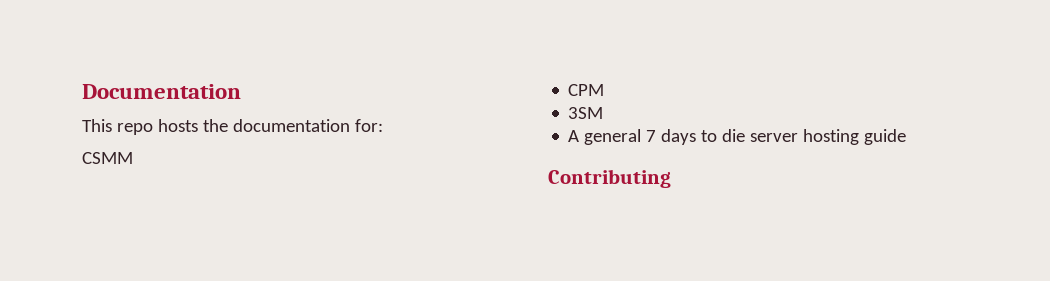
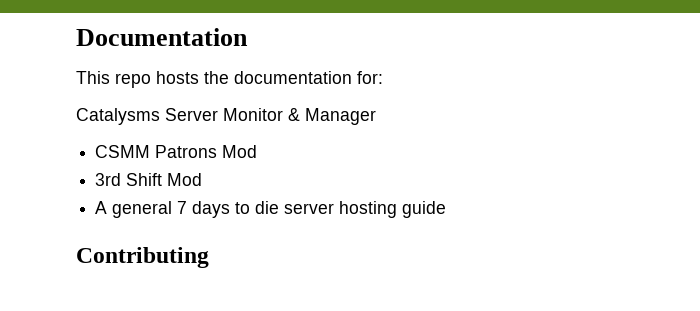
- CSMM
- CPM
- 3SM
+ Catalysms Server Monitor & Manager
+ CSMM Patrons Mod
+ 3rd Shift Mod

